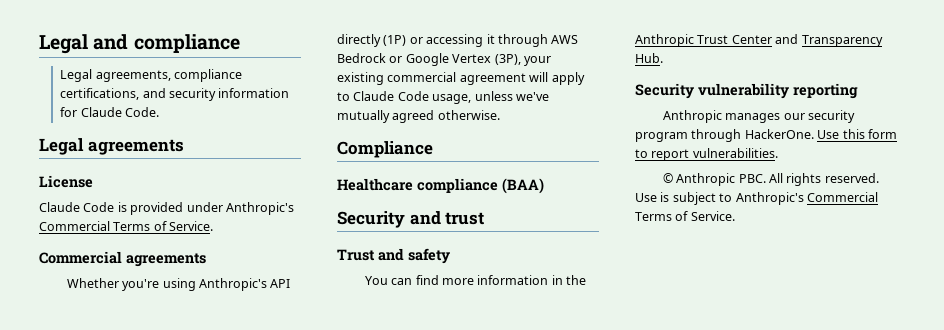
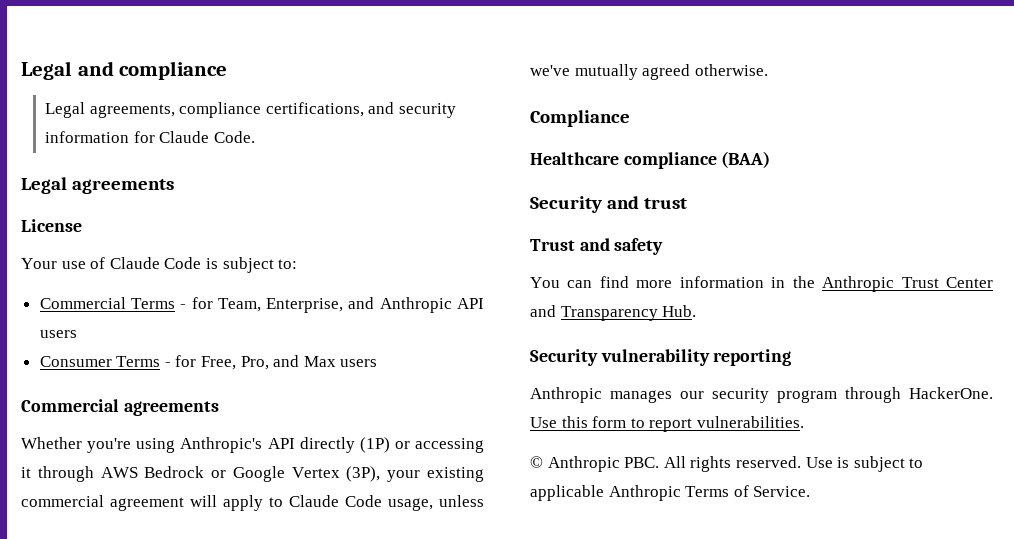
- Claude Code is provided under Anthropic's Commercial Terms of Service.
+ Your use of Claude Code is subject to:
+ Commercial Terms - for Team, Enterprise, and Anthropic API users
+ Consumer Terms - for Free, Pro, and Max users
- Use is subject to Anthropic's Commercial Terms of Service.
+ Use is subject to applicable Anthropic Terms of Service.

